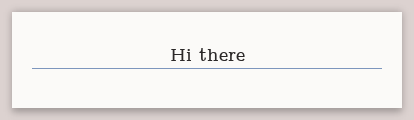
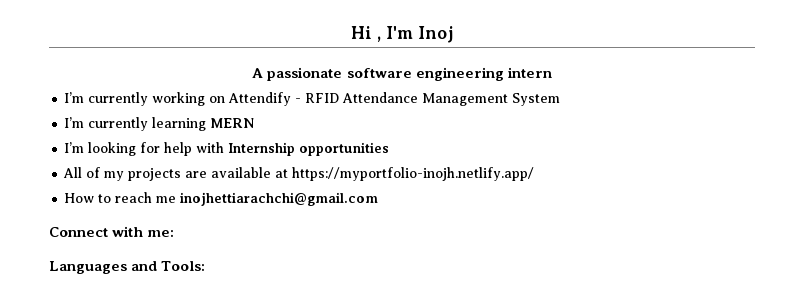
- Hi there
+ Hi , I'm Inoj
+ A passionate software engineering intern
+ I’m currently working on Attendify - RFID Attendance Management System
+ I’m currently learning MERN
+ I’m looking for help with Internship opportunities
+ All of my projects are available at https://myportfolio-inojh.netlify.app/
+ How to reach me inojhettiarachchi@gmail.com
+ Connect with me:
+ Languages and Tools:

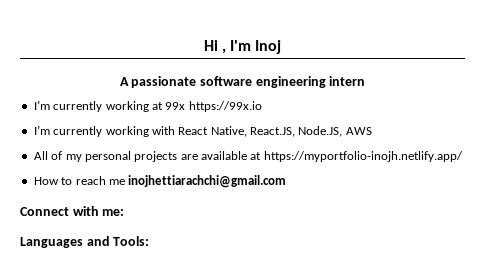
- I’m currently working on Attendify - RFID Attendance Management System
- I’m currently learning MERN
- I’m looking for help with Internship opportunities
+ I’m currently working at 99x https://99x.io
+ I’m currently working with React Native, React.JS, Node.JS, AWS
- All of my projects are available at https://myportfolio-inojh.netlify.app/
+ All of my personal projects are available at https://myportfolio-inojh.netlify.app/

